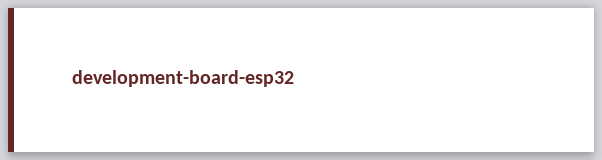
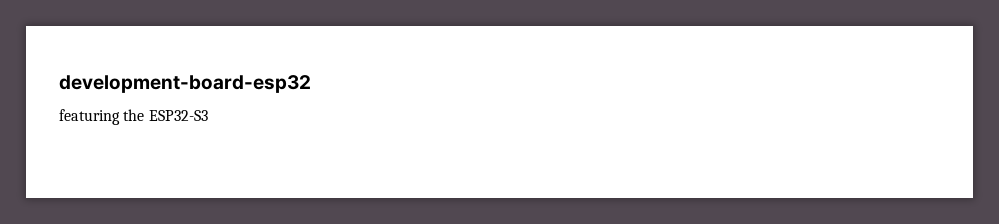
+ featuring the ESP32-S3

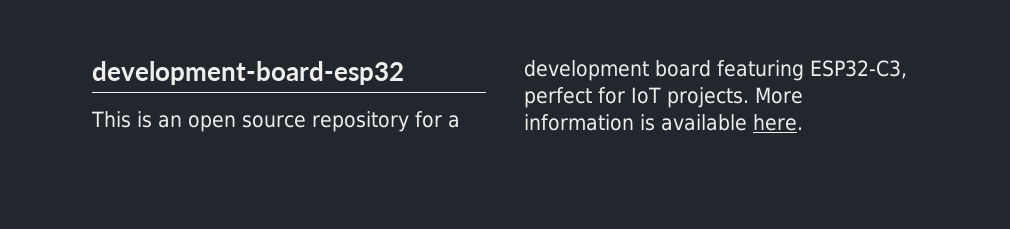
- featuring the ESP32-S3
+ This is an open source repository for a development board featuring ESP32-C3, perfect for IoT projects. More information is available here.

